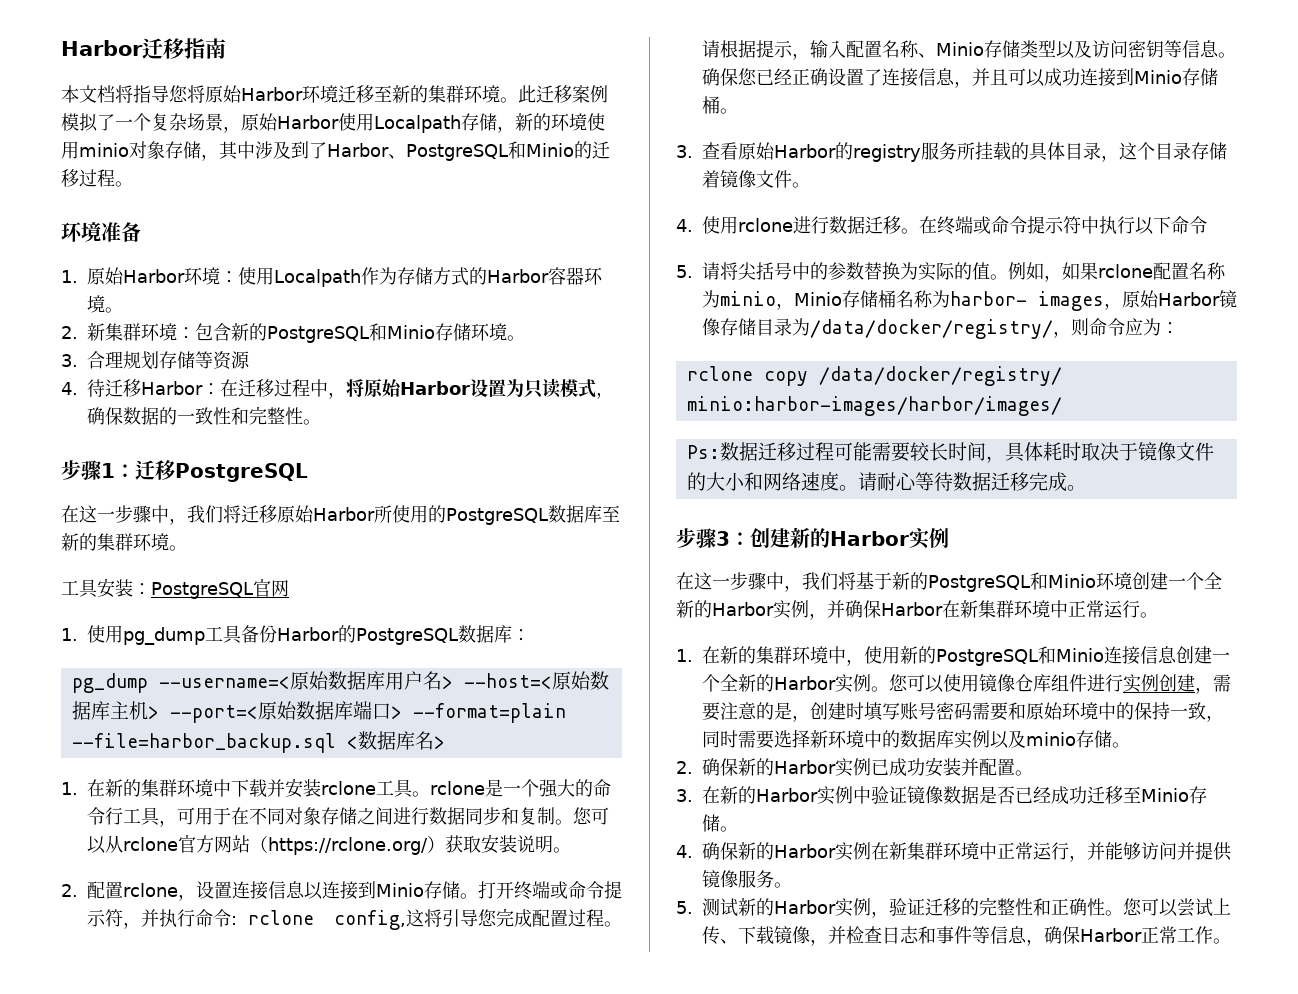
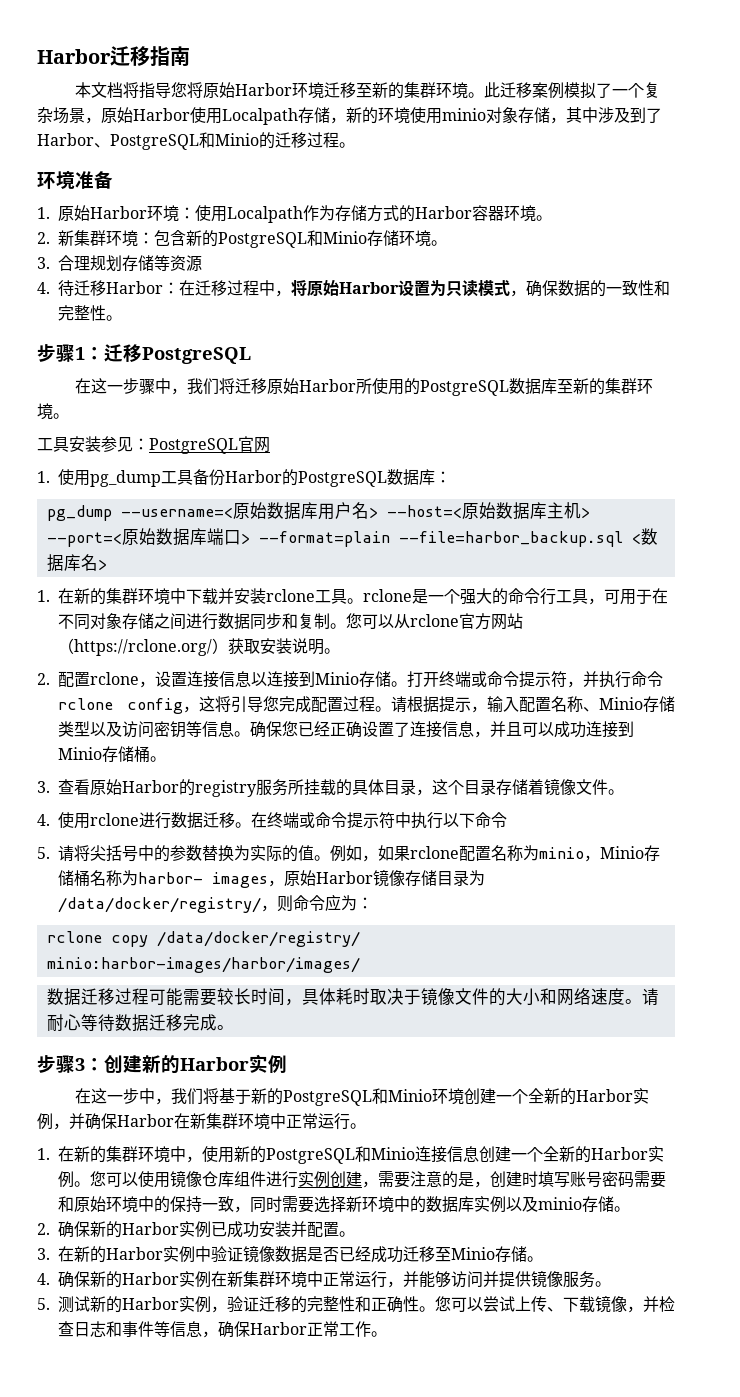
- 工具安装：PostgreSQL官网
+ 工具安装参见：PostgreSQL官网
- 打开终端或命令提示符，并执行命令: rclone config,这将引导您完成配置过程。
+ 打开终端或命令提示符，并执行命令rclone config，这将引导您完成配置过程。
- Ps:数据迁移过程可能需要较长时间，具体耗时取决于镜像文件的大小和网络速度。
+ 数据迁移过程可能需要较长时间，具体耗时取决于镜像文件的大小和网络速度。
- 在这一步骤中，我们将基于新的PostgreSQL和Minio环境创建一个全新的Harbor实例，并确保Harbor在新集群环境中正常运行。
+ 在这一步中，我们将基于新的PostgreSQL和Minio环境创建一个全新的Harbor实例，并确保Harbor在新集群环境中正常运行。

